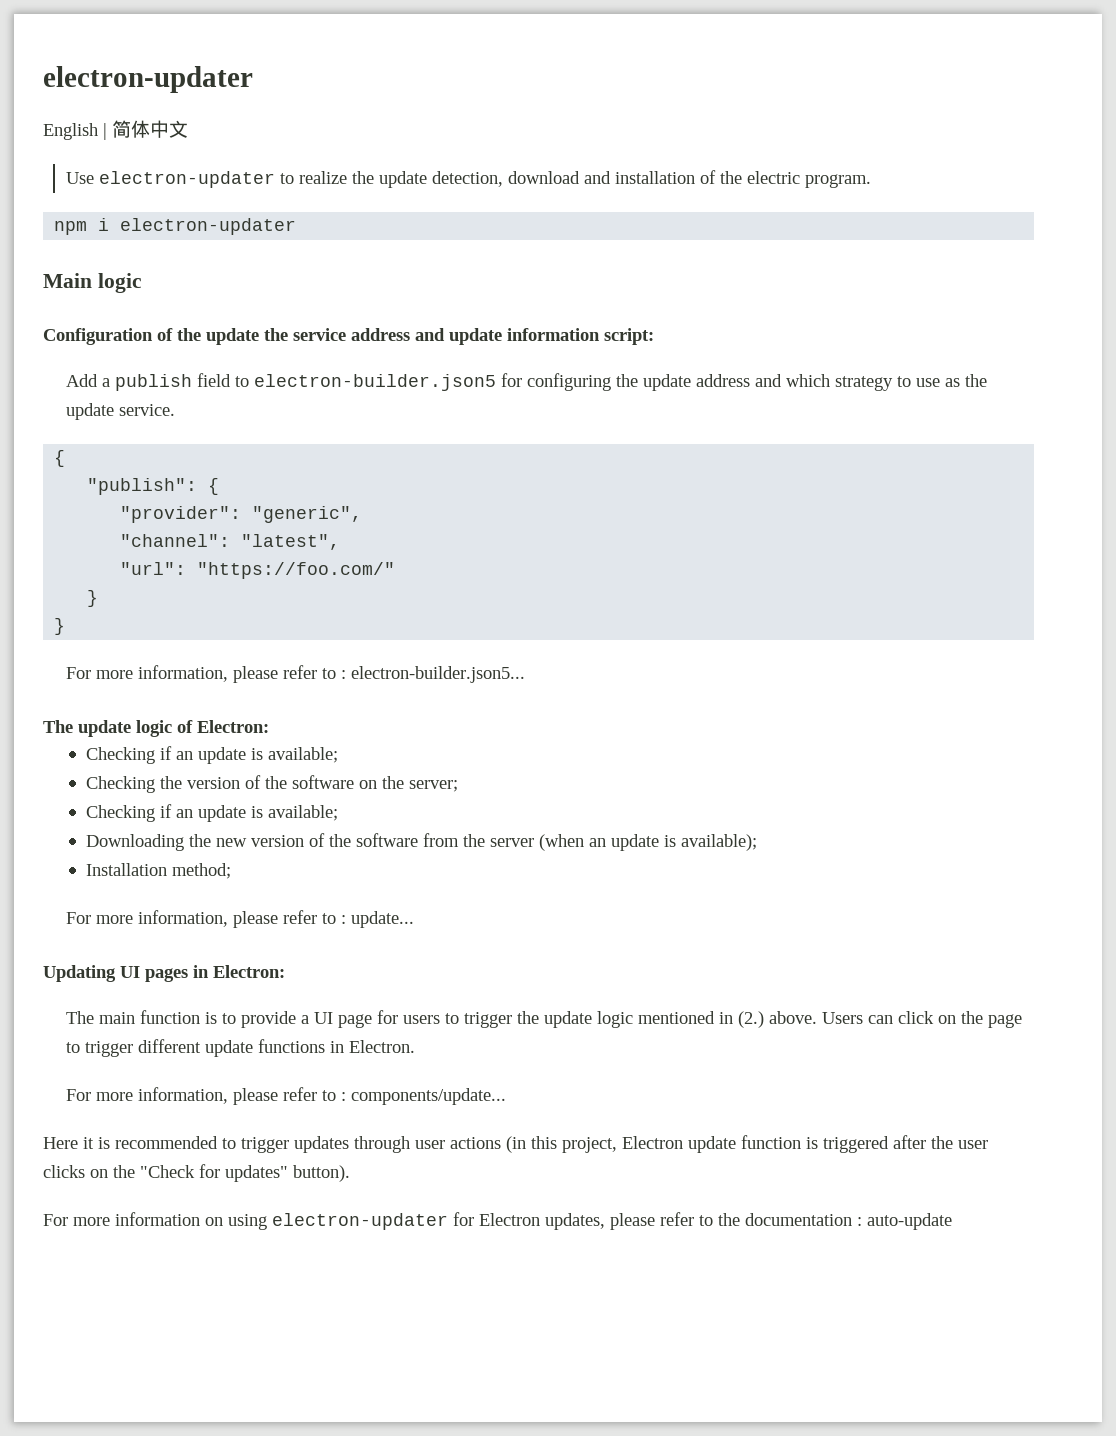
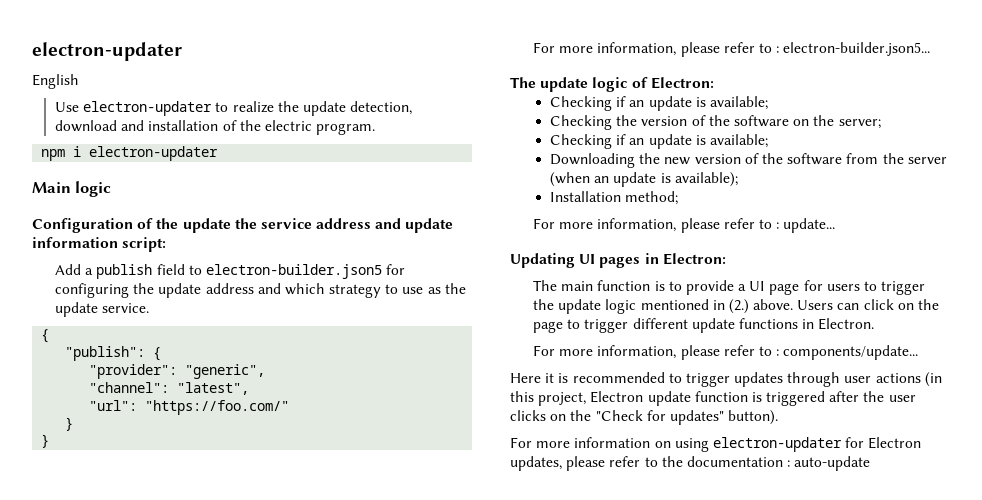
- English | 简体中文
+ English

